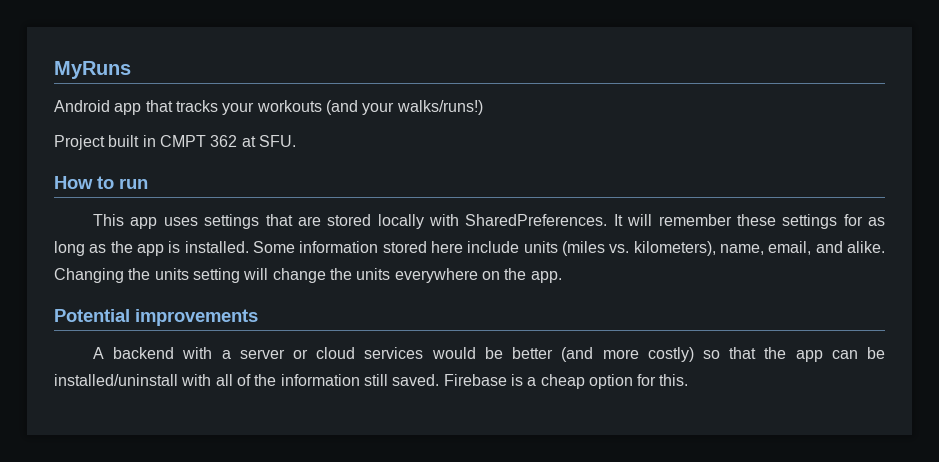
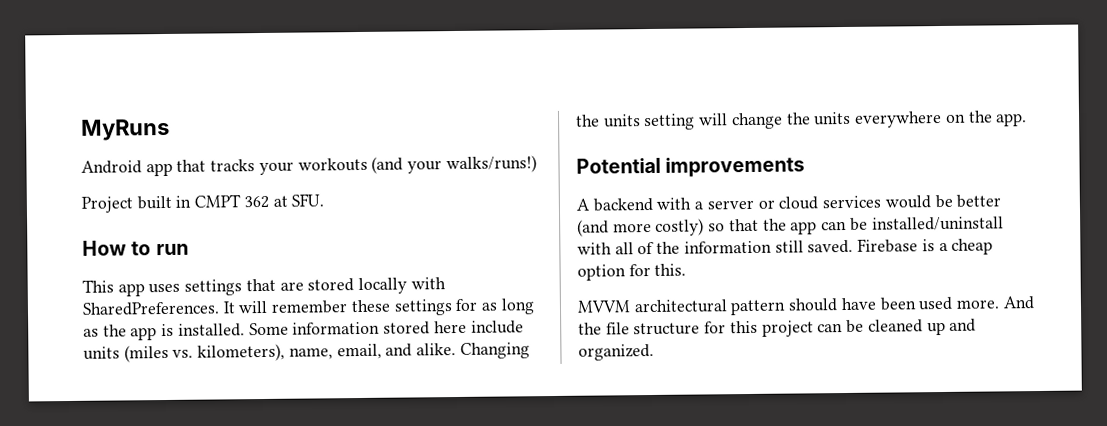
+ MVVM architectural pattern should have been used more. And the file structure for this project can be cleaned up and organized.

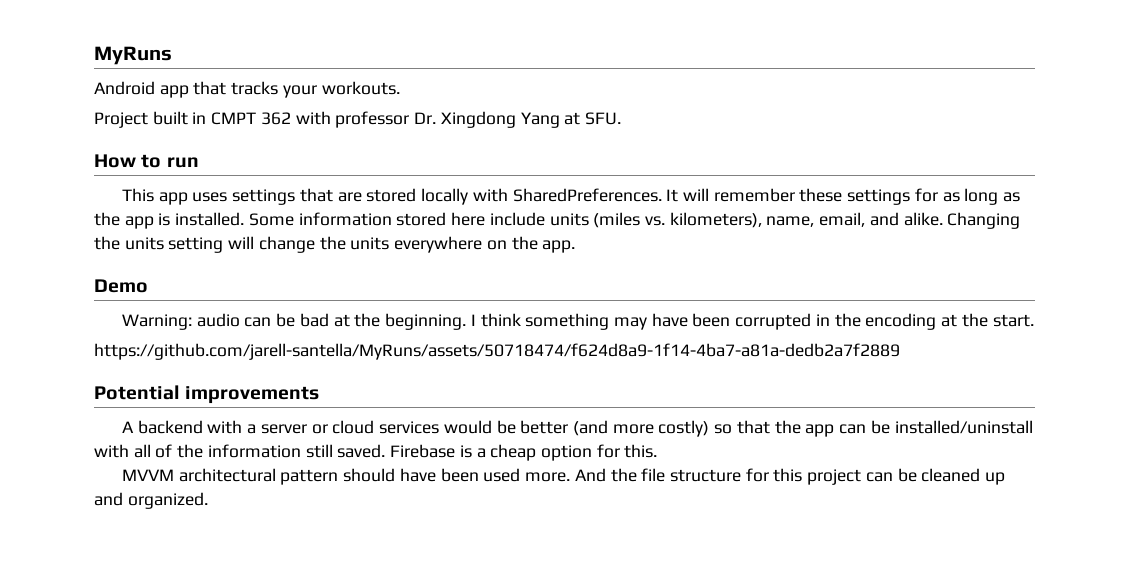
- Android app that tracks your workouts (and your walks/runs!)
+ Android app that tracks your workouts.
- Project built in CMPT 362 at SFU.
+ Project built in CMPT 362 with professor Dr. Xingdong Yang at SFU.
+ Demo
+ Warning: audio can be bad at the beginning. I think something may have been corrupted in the encoding at the start.
+ https://github.com/jarell-santella/MyRuns/assets/50718474/f624d8a9-1f14-4ba7-a81a-dedb2a7f2889

